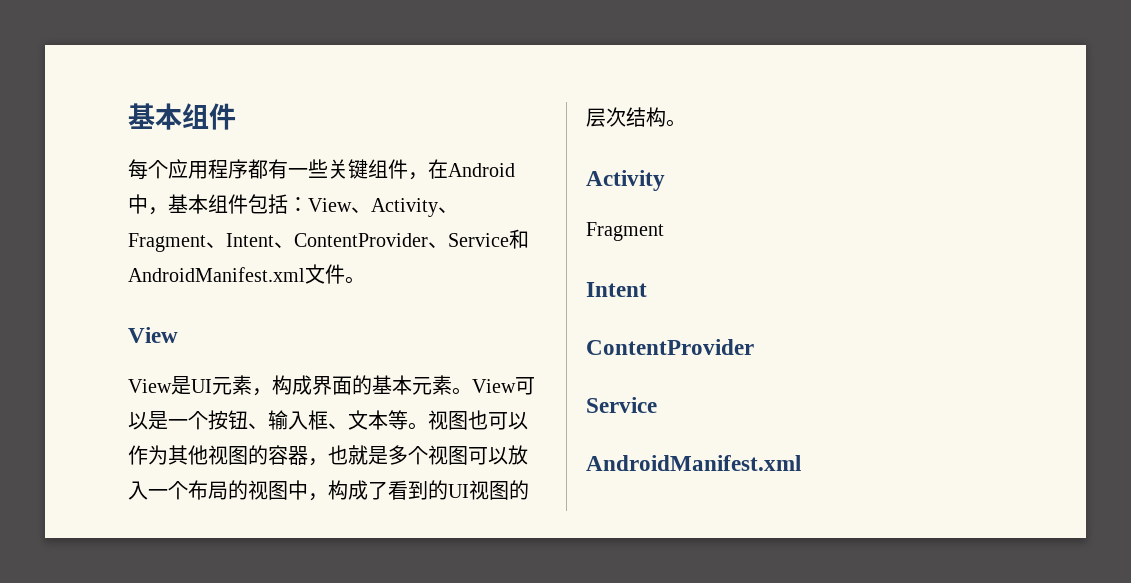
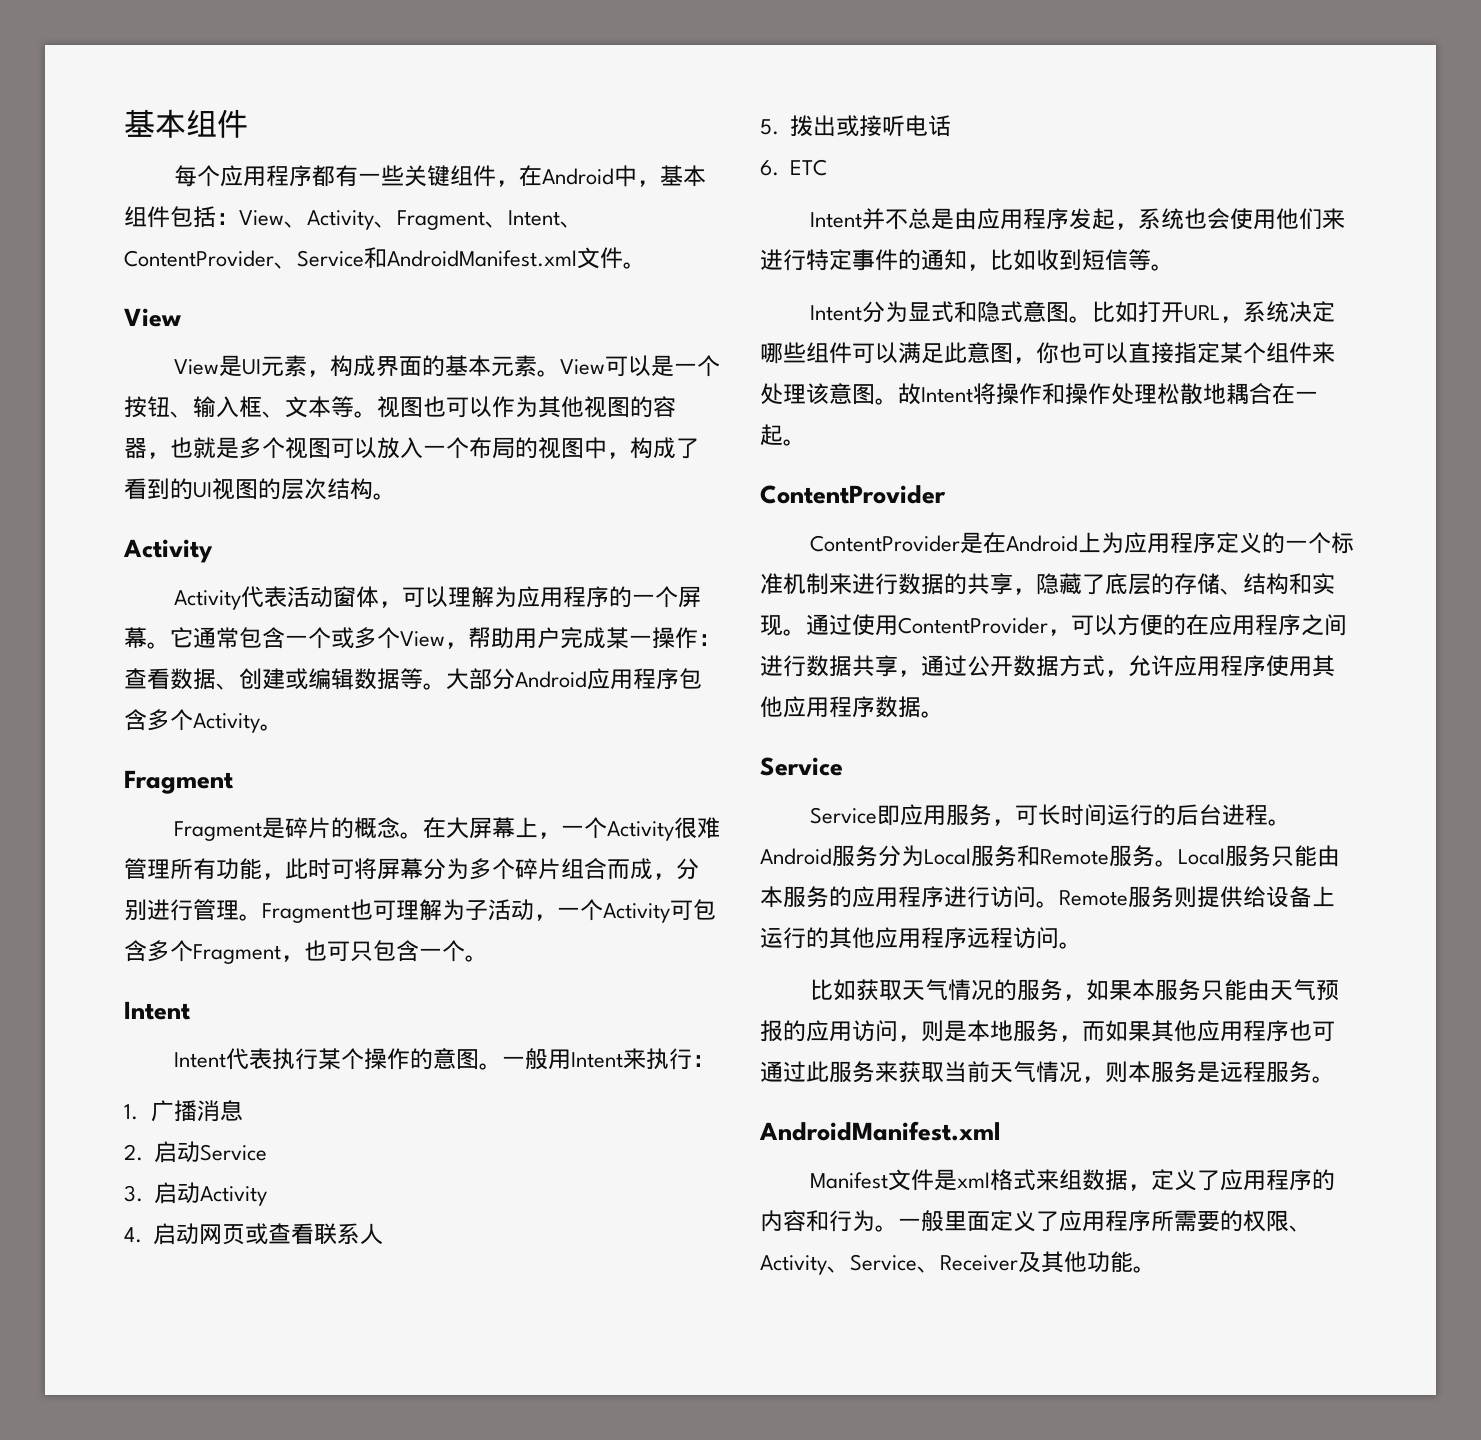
  视图也可以作为其他视图的容器，也就是多个视图可以放入一个布局的视图中，构成了看到的UI视图的层次结构。
  Activity
+ Activity代表活动窗体，可以理解为应用程序的一个屏幕。它通常包含一个或多个View，帮助用户完成某一操作：查看数据、创建或编辑数据等。大部分Android应用程序包含多个Activity。
  Fragment
+ Fragment是碎片的概念。在大屏幕上，一个Activity很难管理所有功能，此时可将屏幕分为多个碎片组合而成，分别进行管理。Fragment也可理解为子活动，一个Activity可包含多个Fragment，也可只包含一个。
  Intent
+ Intent代表执行某个操作的意图。一般用Intent来执行：
+ 1.广播消息
+ 2.启动Service
+ 3.启动Activity
+ 4.启动网页或查看联系人
+ 5.拨出或接听电话
+ 6. ETC
+ Intent并不总是由应用程序发起，系统也会使用他们来进行特定事件的通知，比如收到短信等。
+ Intent分为显式和隐式意图。比如打开URL，系统决定哪些组件可以满足此意图，你也可以直接指定某个组件来处理该意图。故Intent将操作和操作处理松散地耦合在一起。
  ContentProvider
+ ContentProvider是在Android上为应用程序定义的一个标准机制来进行数据的共享，隐藏了底层的存储、结构和实现。通过使用ContentProvider，可以方便的在应用程序之间进行数据共享，通过公开数据方式，允许应用程序使用其他应用程序数据。
  Service
+ Service即应用服务，可长时间运行的后台进程。Android服务分为Local服务和Remote服务。Local服务只能由本服务的应用程序进行访问。Remote服务则提供给设备上运行的其他应用程序远程访问。
+ 比如获取天气情况的服务，如果本服务只能由天气预报的应用访问，则是本地服务，而如果其他应用程序也可通过此服务来获取当前天气情况，则本服务是远程服务。
  AndroidManifest.xml
+ Manifest文件是xml格式来组数据，定义了应用程序的内容和行为。一般里面定义了应用程序所需要的权限、Activity、Service、Receiver及其他功能。

